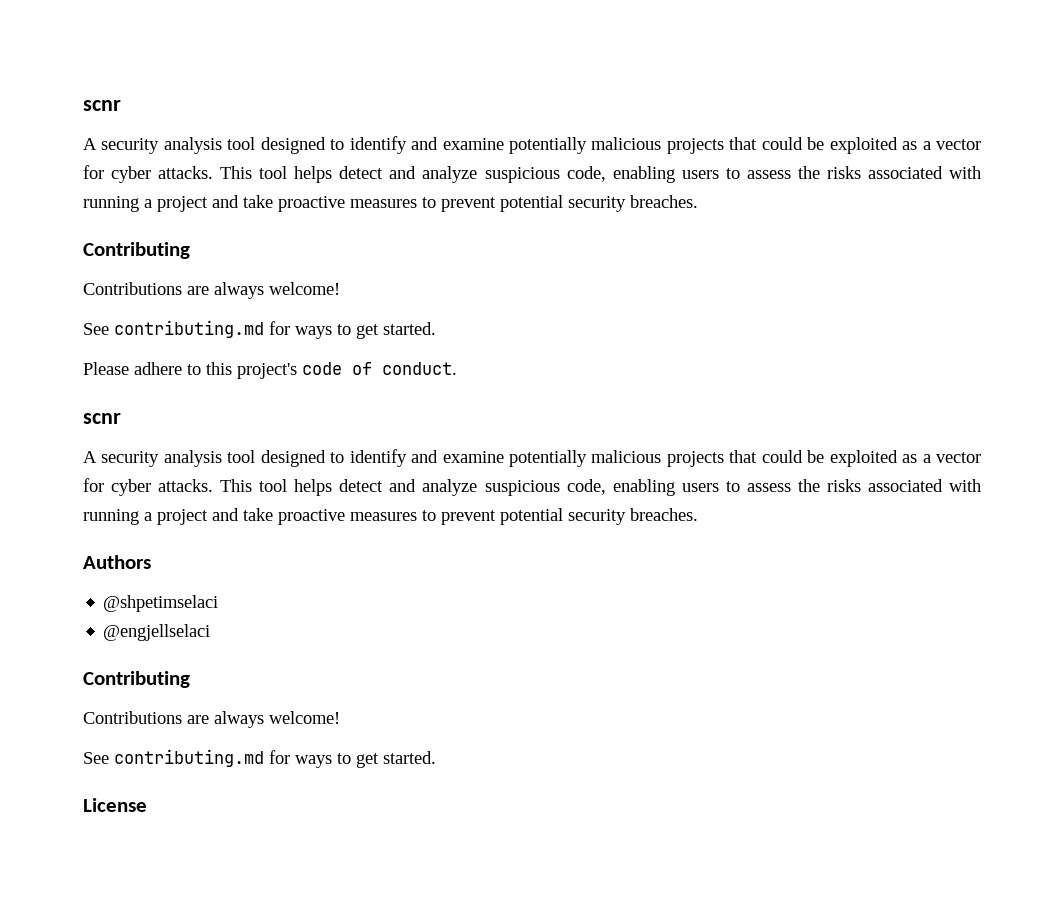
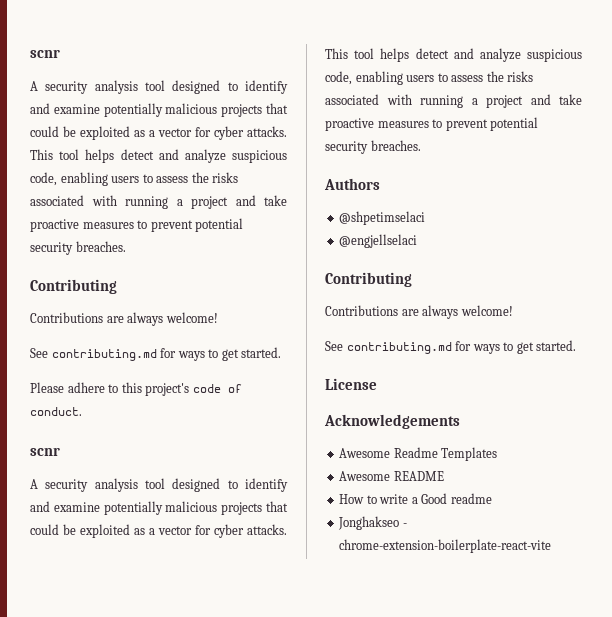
+ Acknowledgements
+ Awesome Readme Templates
+ Awesome README
+ How to write a Good readme
+ Jonghakseo - chrome-extension-boilerplate-react-vite

